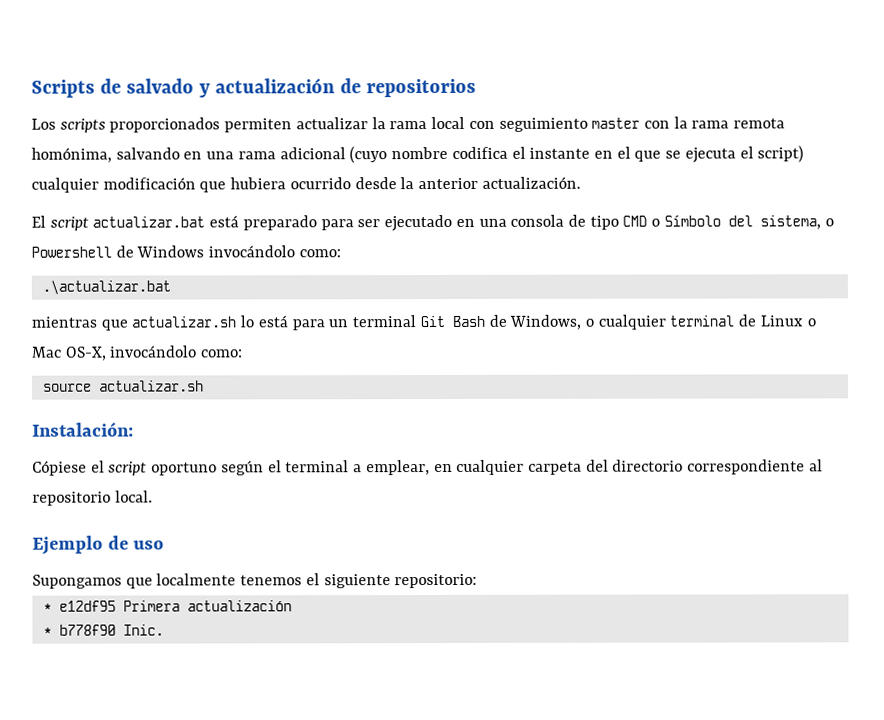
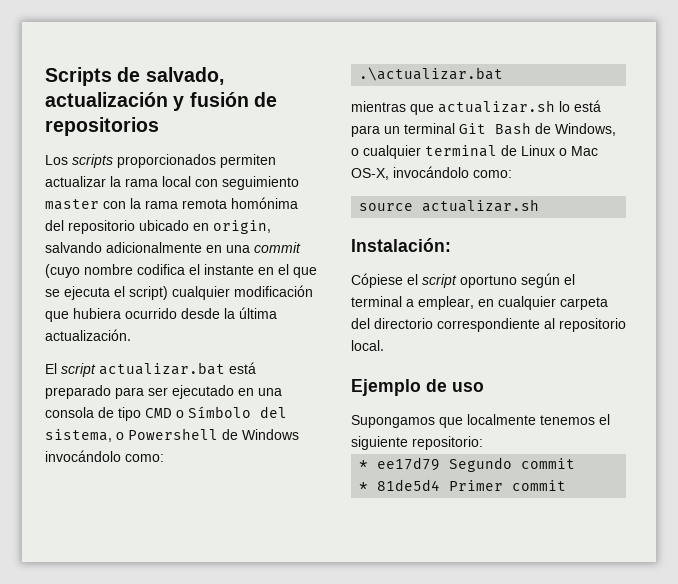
- Scripts de salvado y actualización de repositorios
+ Scripts de salvado, actualización y fusión de repositorios
- Los scripts proporcionados permiten actualizar la rama local con seguimiento master con la rama remota homónima, salvando en una rama adicional (cuyo nombre codifica el instante en el que se ejecuta el script) cualquier modificación que hubiera ocurrido desde la anterior actualización.
+ Los scripts proporcionados permiten actualizar la rama local con seguimiento master con la rama remota homónima del repositorio ubicado en origin, salvando adicionalmente en una commit (cuyo nombre codifica el instante en el que se ejecuta el script) cualquier modificación que hubiera ocurrido desde la última actualización.
- * e12df95 Primera actualización
- * b778f90 Inic.
+ * ee17d79 Segundo commit
+ * 81de5d4 Primer commit

